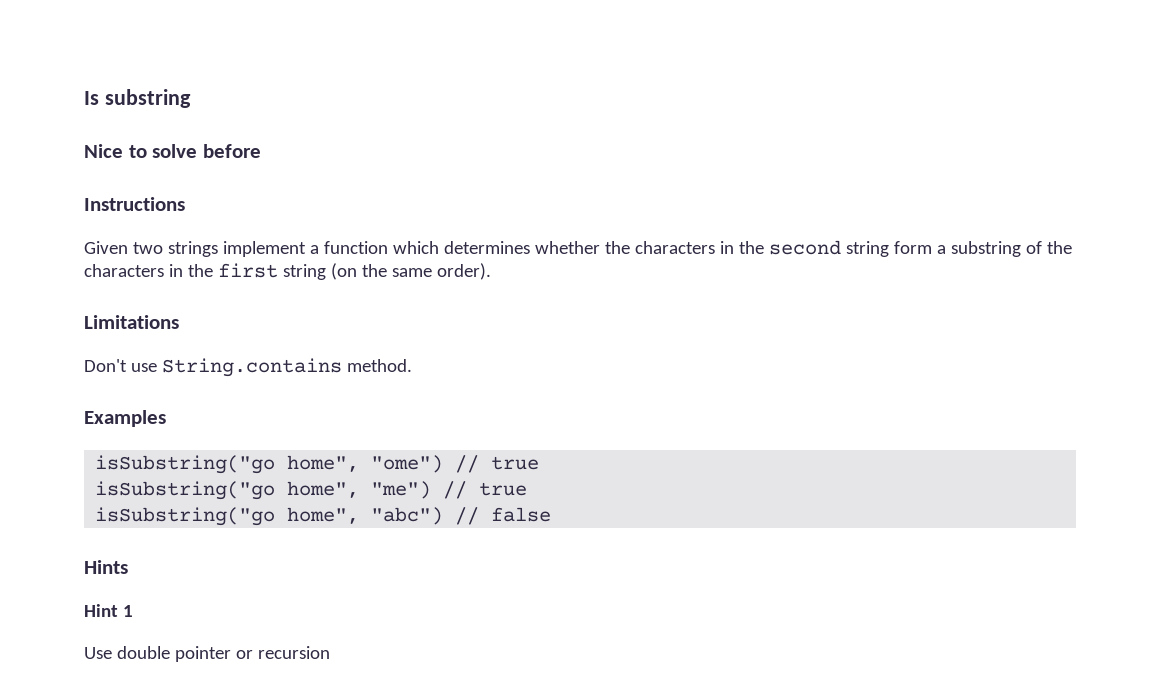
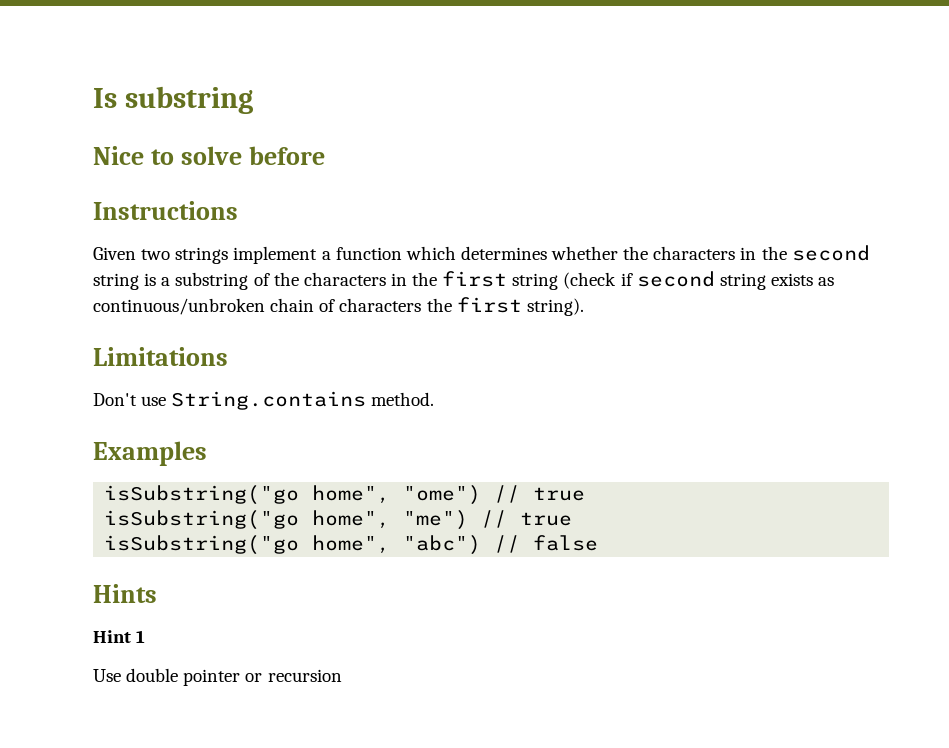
- Given two strings implement a function which determines whether the characters in the second string form a substring of the characters in the first string (on the same order).
+ Given two strings implement a function which determines whether the characters in the second string is a substring of the characters in the first string (check if second string exists as continuous/unbroken chain of characters the first string).

